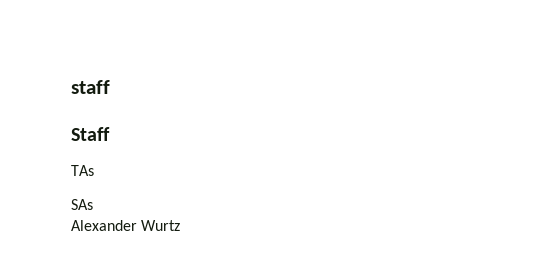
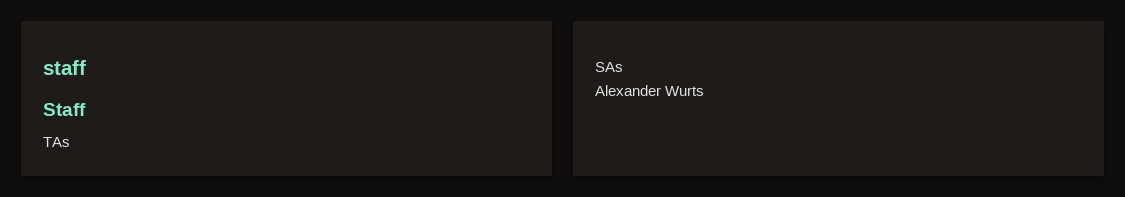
- Alexander Wurtz
+ Alexander Wurts

